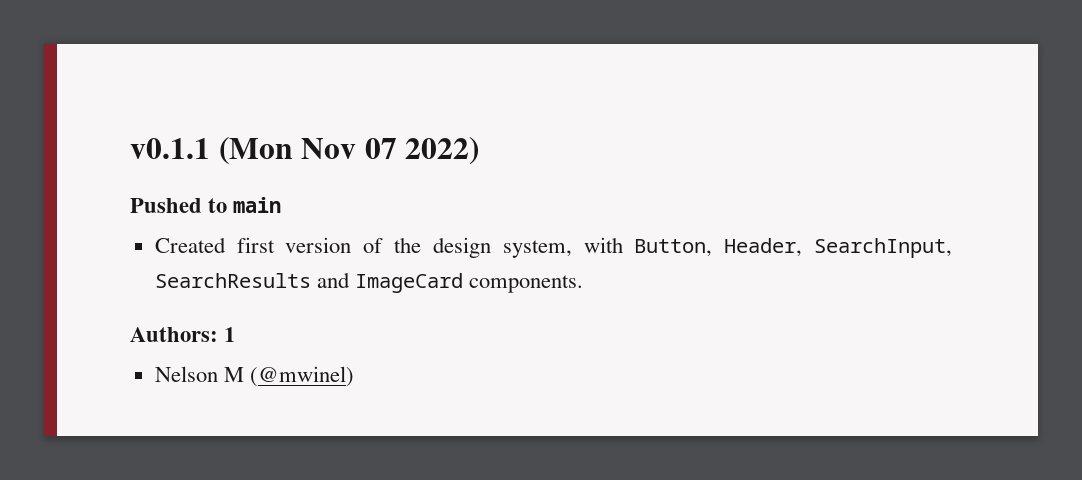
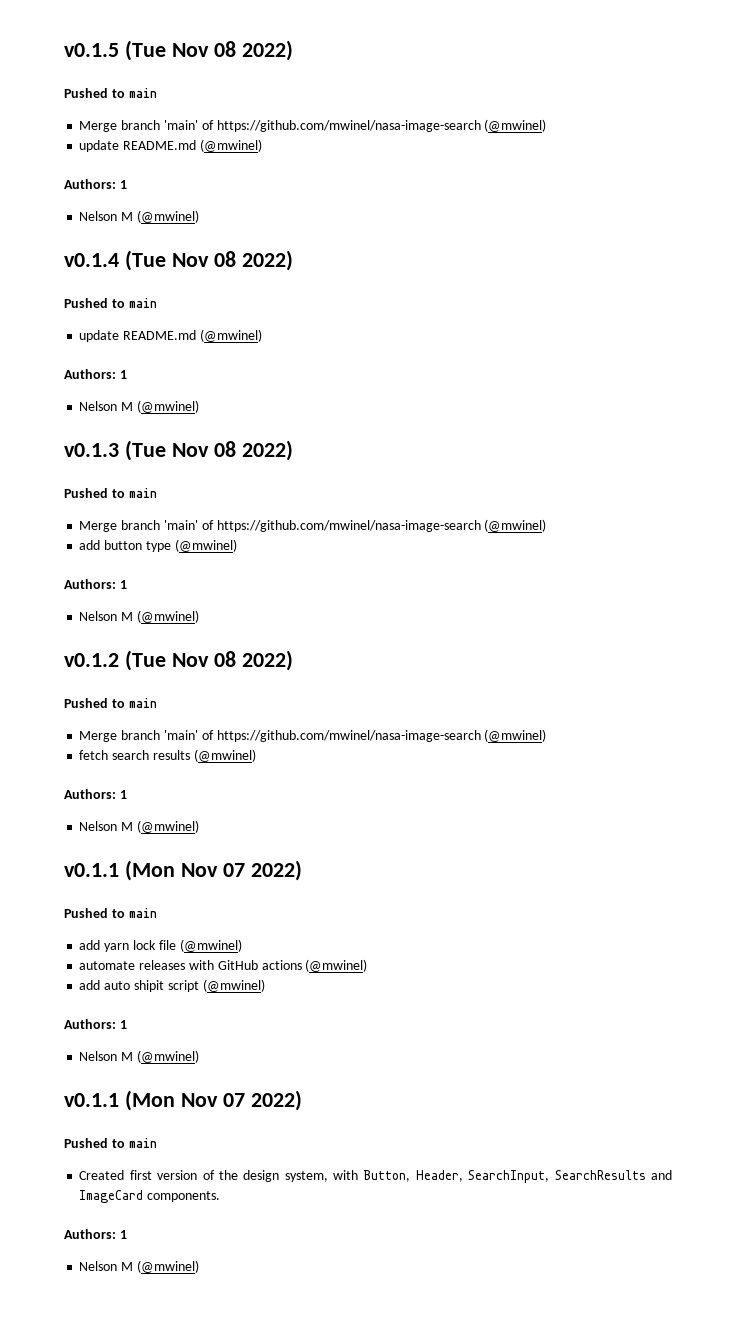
+ v0.1.5 (Tue Nov 08 2022)
+ Pushed to main
+ Merge branch 'main' of https://github.com/mwinel/nasa-image-search (@mwinel)
+ update README.md (@mwinel)
+ Authors: 1
+ Nelson M (@mwinel)
+ v0.1.4 (Tue Nov 08 2022)
+ Pushed to main
+ update README.md (@mwinel)
+ Authors: 1
+ Nelson M (@mwinel)
+ v0.1.3 (Tue Nov 08 2022)
+ Pushed to main
+ Merge branch 'main' of https://github.com/mwinel/nasa-image-search (@mwinel)
+ add button type (@mwinel)
+ Authors: 1
+ Nelson M (@mwinel)
+ v0.1.2 (Tue Nov 08 2022)
+ Pushed to main
+ Merge branch 'main' of https://github.com/mwinel/nasa-image-search (@mwinel)
+ fetch search results (@mwinel)
+ Authors: 1
+ Nelson M (@mwinel)
+ v0.1.1 (Mon Nov 07 2022)
+ Pushed to main
+ add yarn lock file (@mwinel)
+ automate releases with GitHub actions (@mwinel)
+ add auto shipit script (@mwinel)
+ Authors: 1
+ Nelson M (@mwinel)

